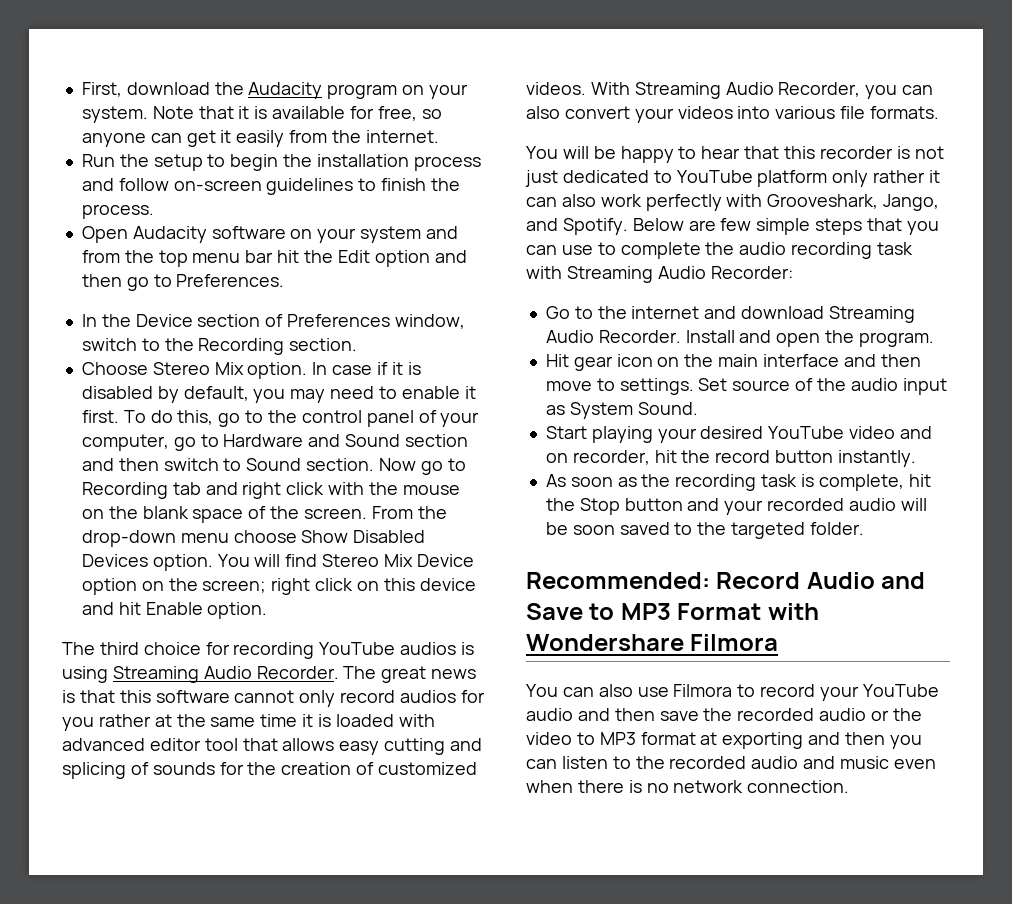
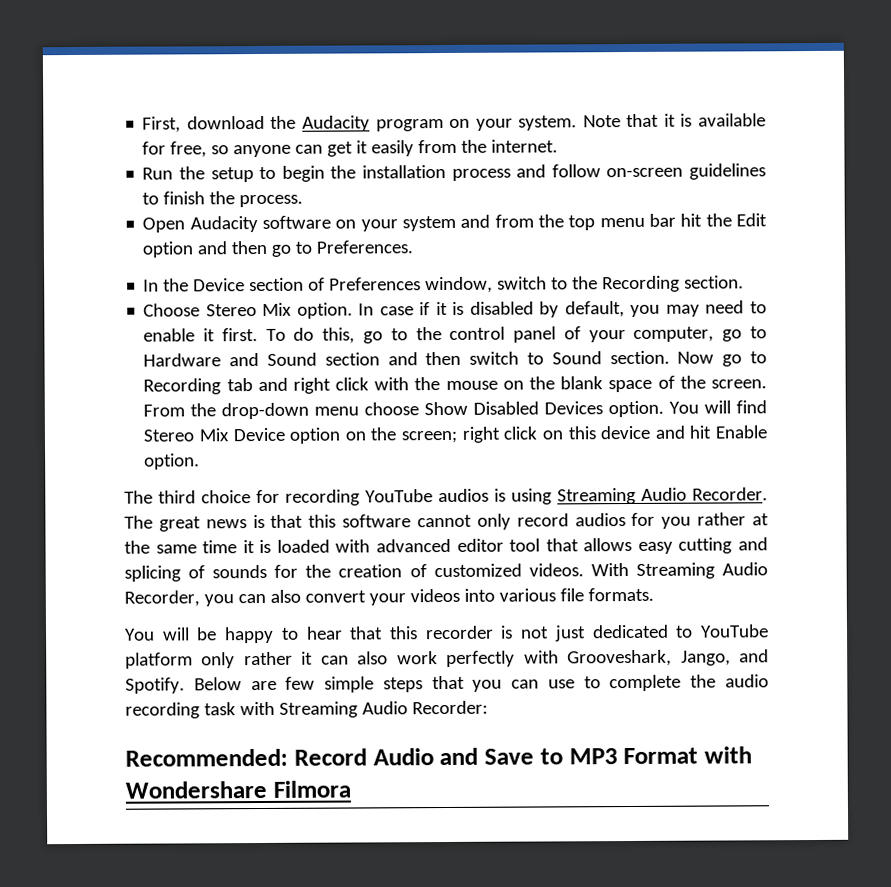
- Go to the internet and download Streaming Audio Recorder. Install and open the program.
- Hit gear icon on the main interface and then move to settings. Set source of the audio input as System Sound.
- Start playing your desired YouTube video and on recorder, hit the record button instantly.
- As soon as the recording task is complete, hit the Stop button and your recorded audio will be soon saved to the targeted folder.
- You can also use Filmora to record your YouTube audio and then save the recorded audio or the video to MP3 format at exporting and then you can listen to the recorded audio and music even when there is no network connection.

